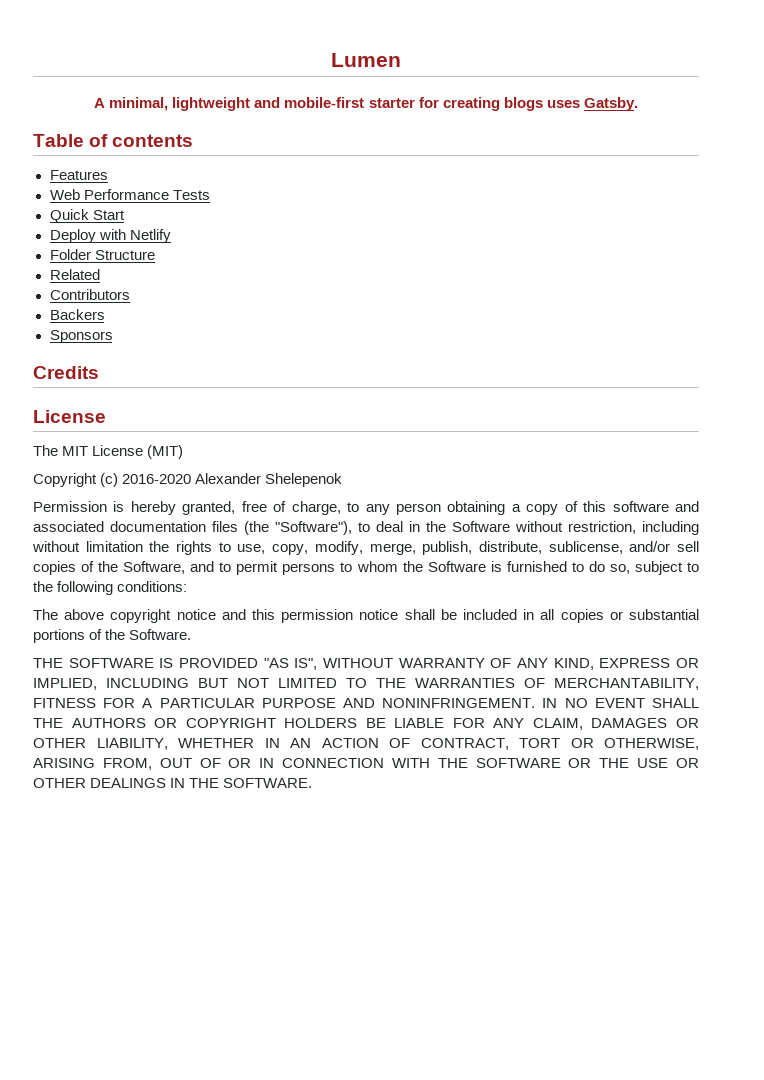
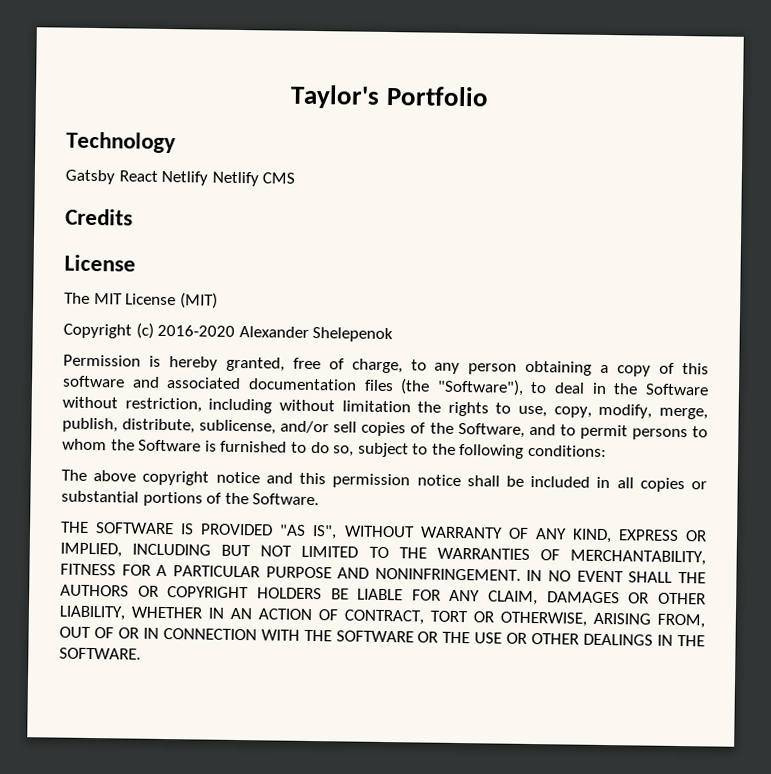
- Lumen
- A minimal, lightweight and mobile-first starter for creating blogs uses Gatsby.
- Table of contents
- Features
- Web Performance Tests
- Quick Start
- Deploy with Netlify
- Folder Structure
- Related
- Contributors
- Backers
- Sponsors
+ Taylor's Portfolio
+ Technology
+ Gatsby React Netlify Netlify CMS

